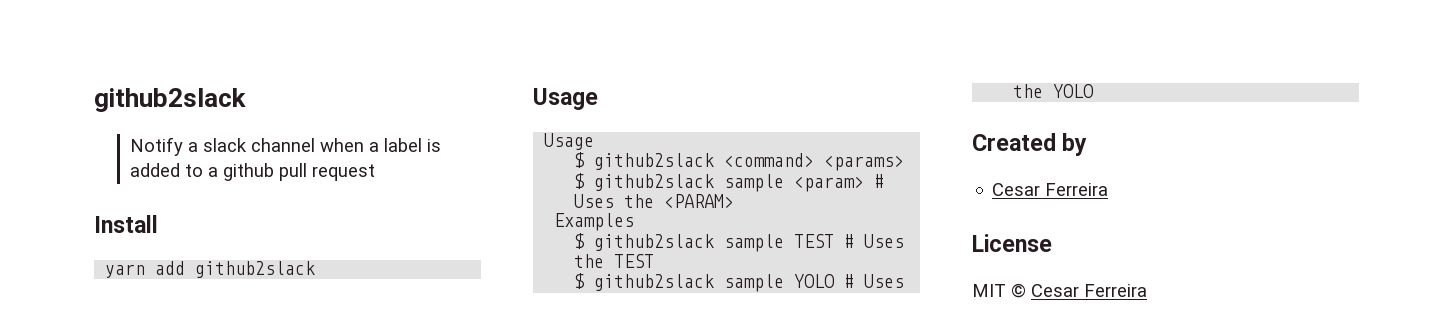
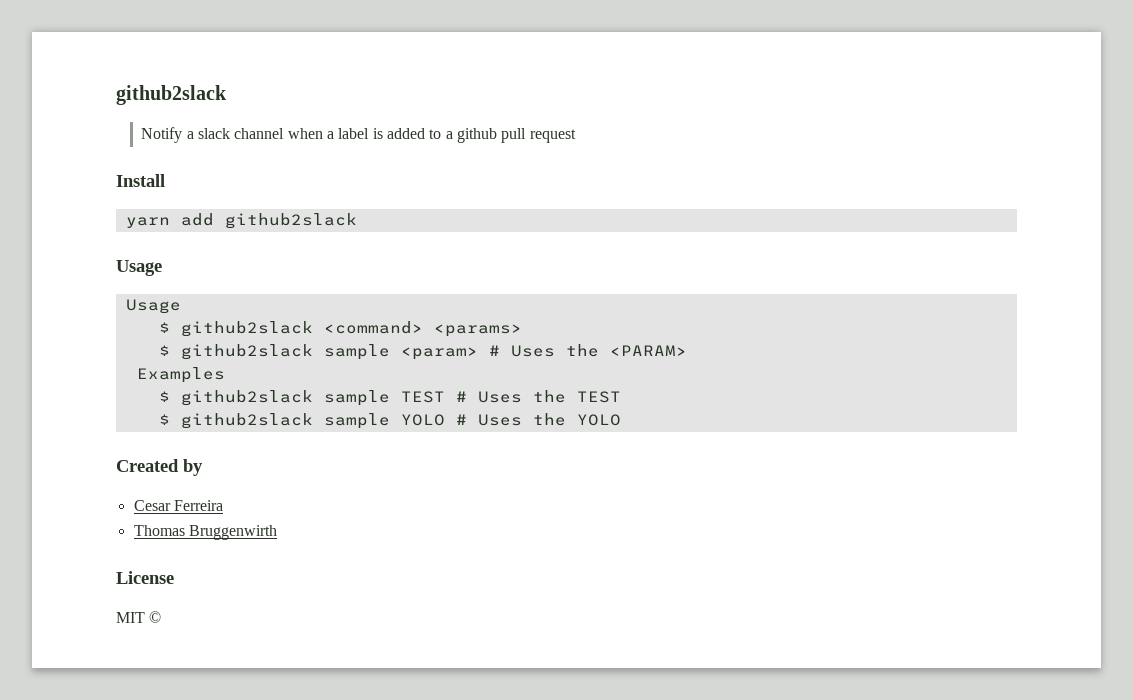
+ Thomas Bruggenwirth
- MIT © Cesar Ferreira
+ MIT ©

